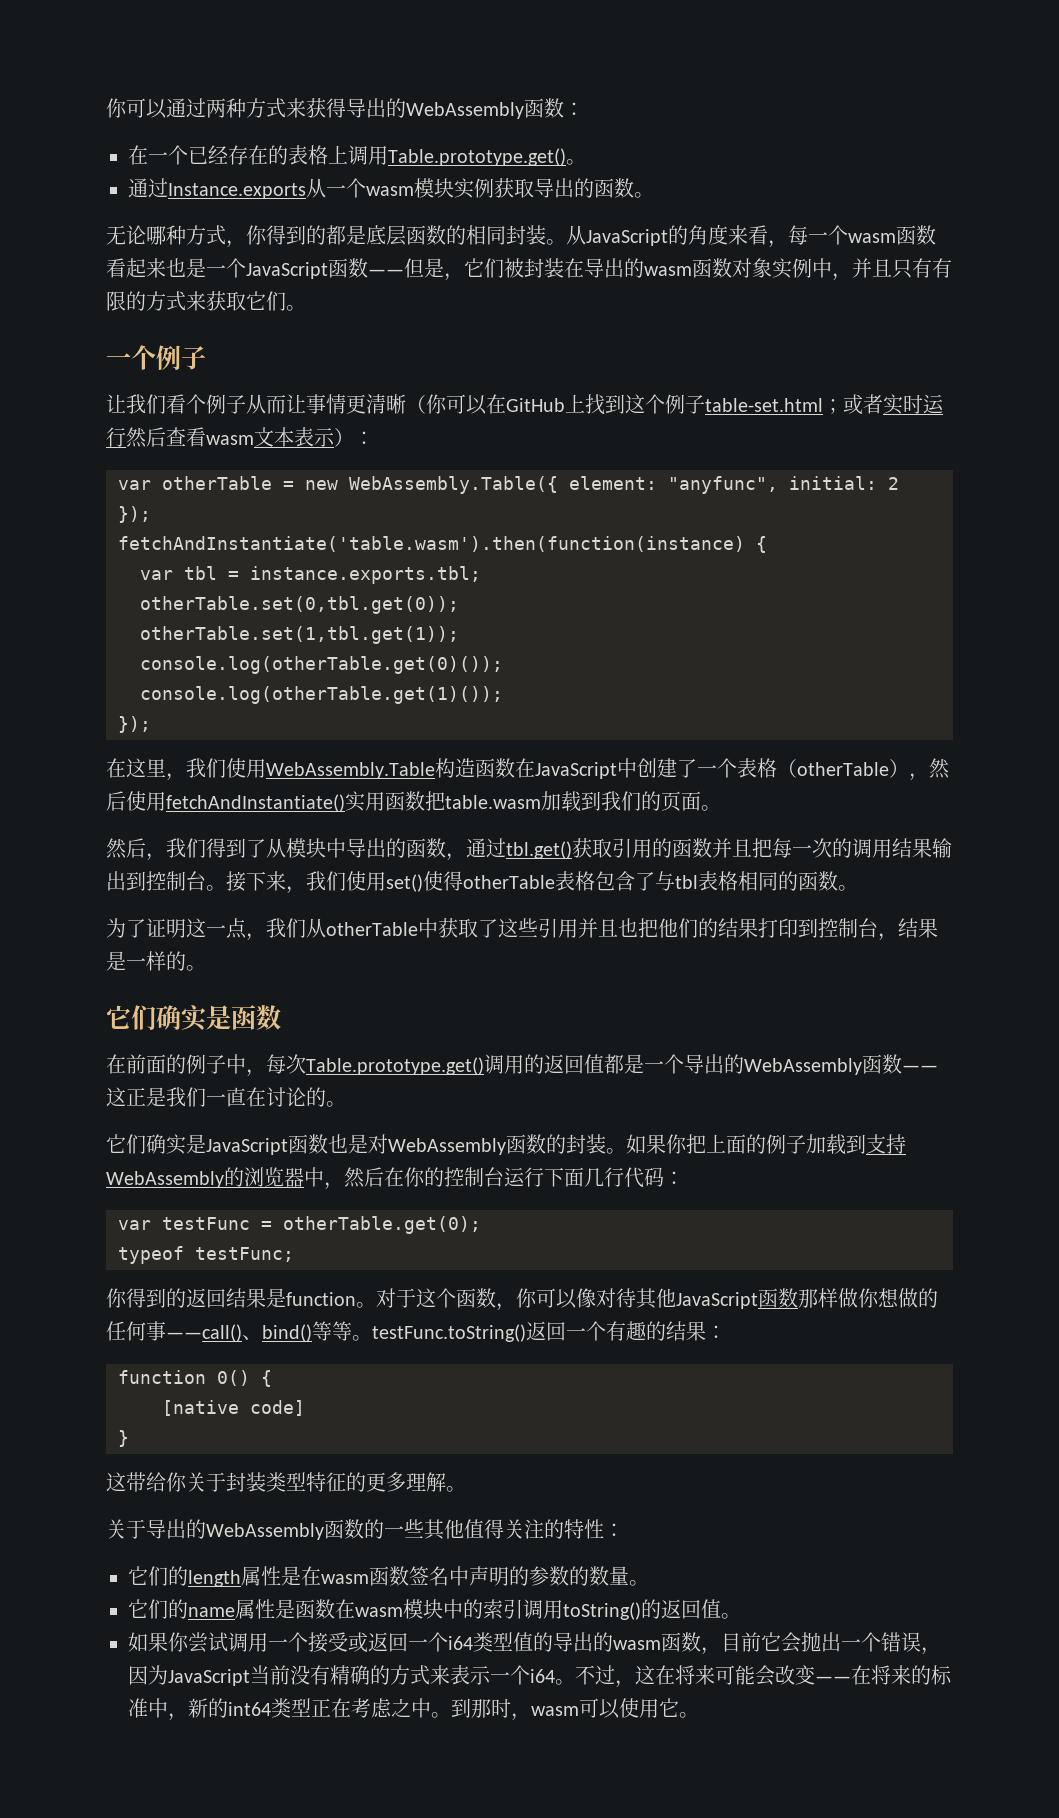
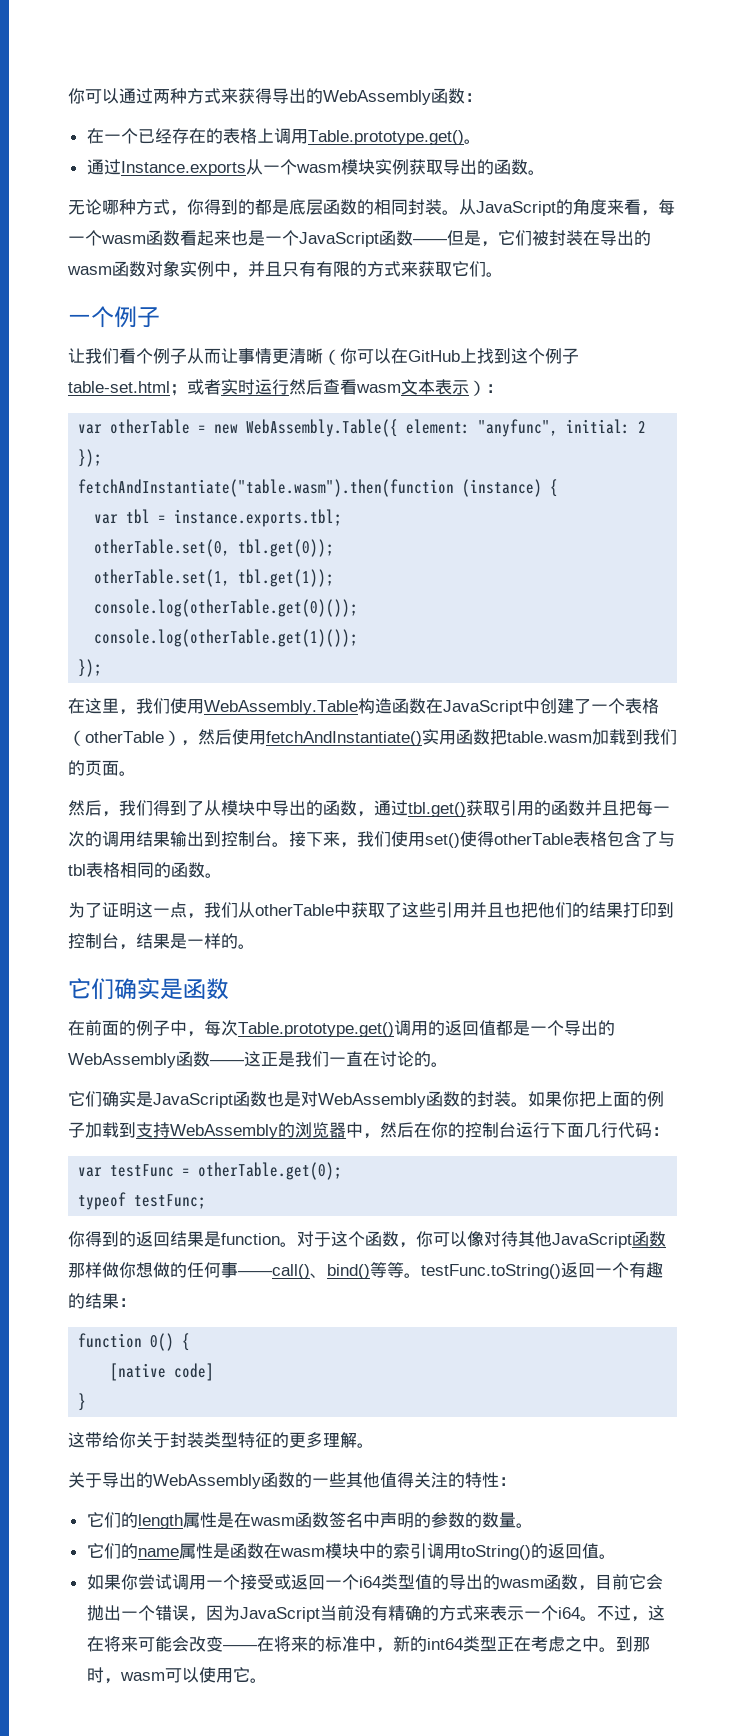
- fetchAndInstantiate('table.wasm').then(function(instance) {
+ fetchAndInstantiate("table.wasm").then(function (instance) {
- otherTable.set(0,tbl.get(0));
- otherTable.set(1,tbl.get(1));
+ otherTable.set(0, tbl.get(0));
+ otherTable.set(1, tbl.get(1));

